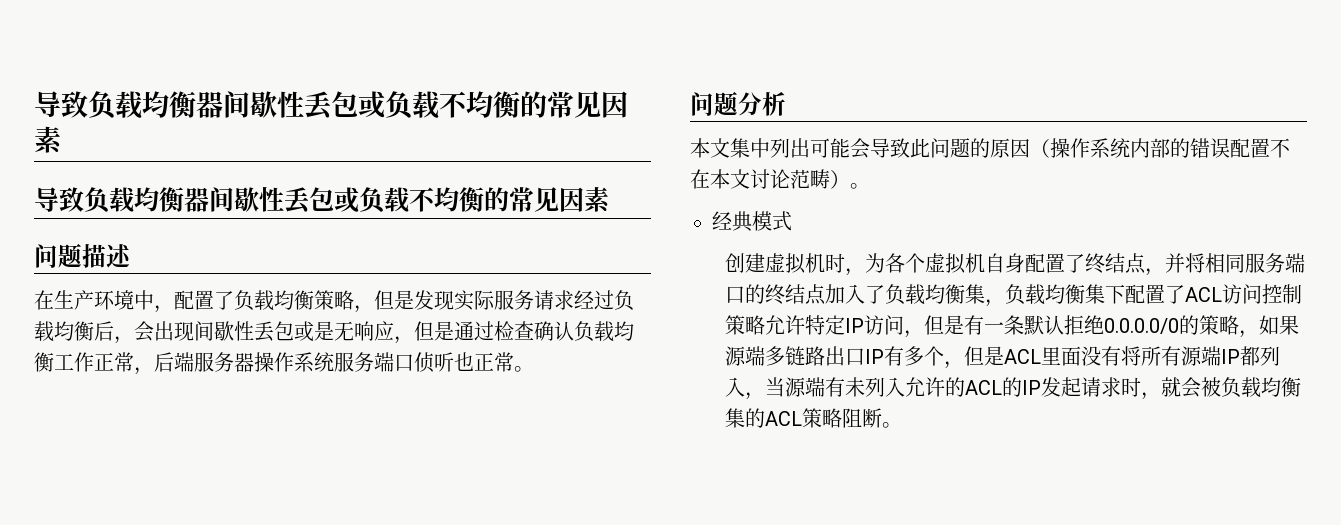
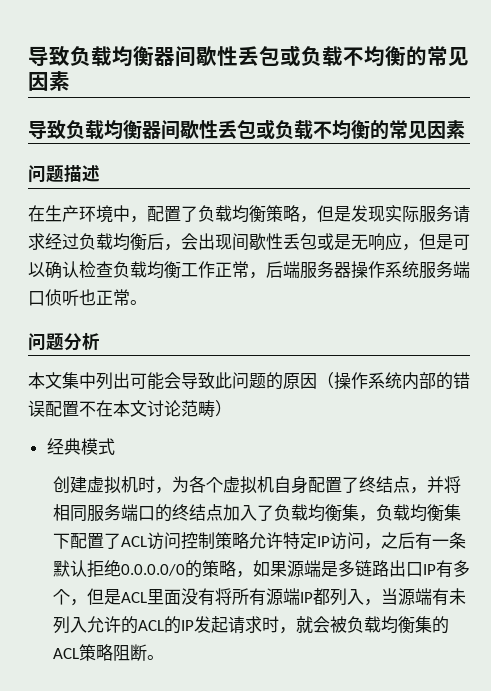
- 在生产环境中，配置了负载均衡策略，但是发现实际服务请求经过负载均衡后，会出现间歇性丢包或是无响应，但是通过检查确认负载均衡工作正常，后端服务器操作系统服务端口侦听也正常。
+ 在生产环境中，配置了负载均衡策略，但是发现实际服务请求经过负载均衡后，会出现间歇性丢包或是无响应，但是可以确认检查负载均衡工作正常，后端服务器操作系统服务端口侦听也正常。
- 本文集中列出可能会导致此问题的原因（操作系统内部的错误配置不在本文讨论范畴）。
+ 本文集中列出可能会导致此问题的原因（操作系统内部的错误配置不在本文讨论范畴）
- 创建虚拟机时，为各个虚拟机自身配置了终结点，并将相同服务端口的终结点加入了负载均衡集，负载均衡集下配置了ACL访问控制策略允许特定IP访问，但是有一条默认拒绝0.0.0.0/0的策略，如果源端多链路出口IP有多个，但是ACL里面没有将所有源端IP都列入，当源端有未列入允许的ACL的IP发起请求时，就会被负载均衡集的ACL策略阻断。
+ 创建虚拟机时，为各个虚拟机自身配置了终结点，并将相同服务端口的终结点加入了负载均衡集，负载均衡集下配置了ACL访问控制策略允许特定IP访问，之后有一条默认拒绝0.0.0.0/0的策略，如果源端是多链路出口IP有多个，但是ACL里面没有将所有源端IP都列入，当源端有未列入允许的ACL的IP发起请求时，就会被负载均衡集的ACL策略阻断。

